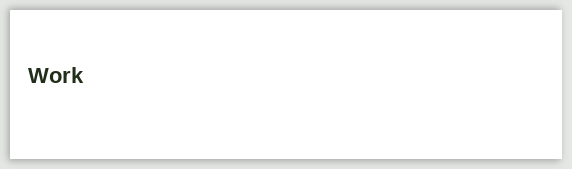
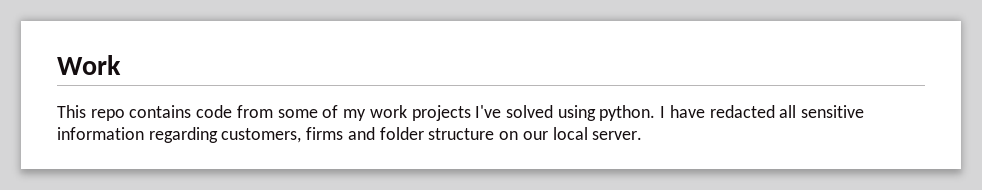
+ This repo contains code from some of my work projects I've solved using python. I have redacted all sensitive information regarding customers, firms and folder structure on our local server.

